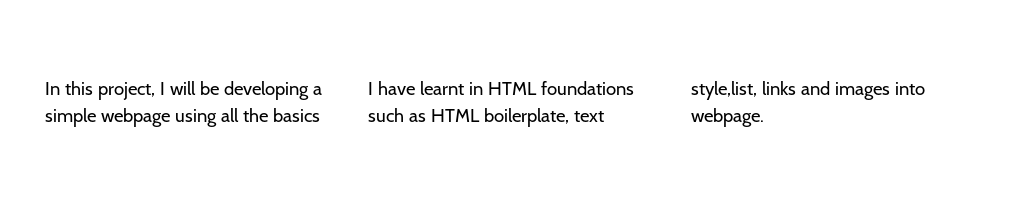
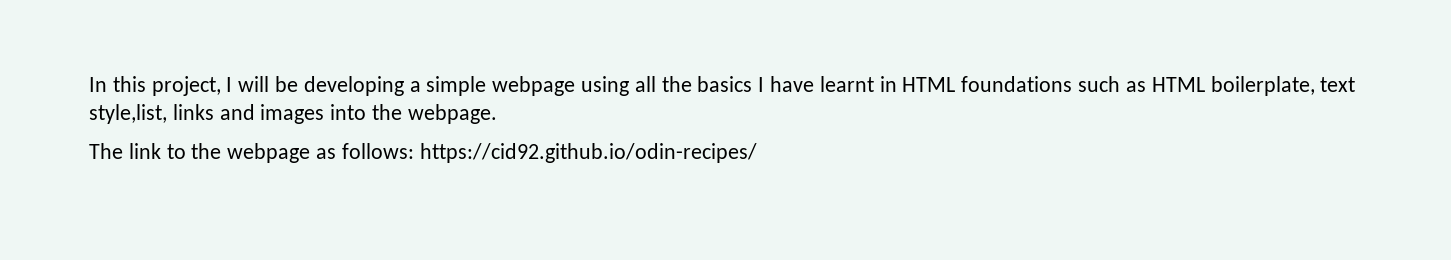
- In this project, I will be developing a simple webpage using all the basics I have learnt in HTML foundations such as HTML boilerplate, text style,list, links and images into webpage.
+ In this project, I will be developing a simple webpage using all the basics I have learnt in HTML foundations such as HTML boilerplate, text style,list, links and images into the webpage.
+ The link to the webpage as follows: https://cid92.github.io/odin-recipes/

